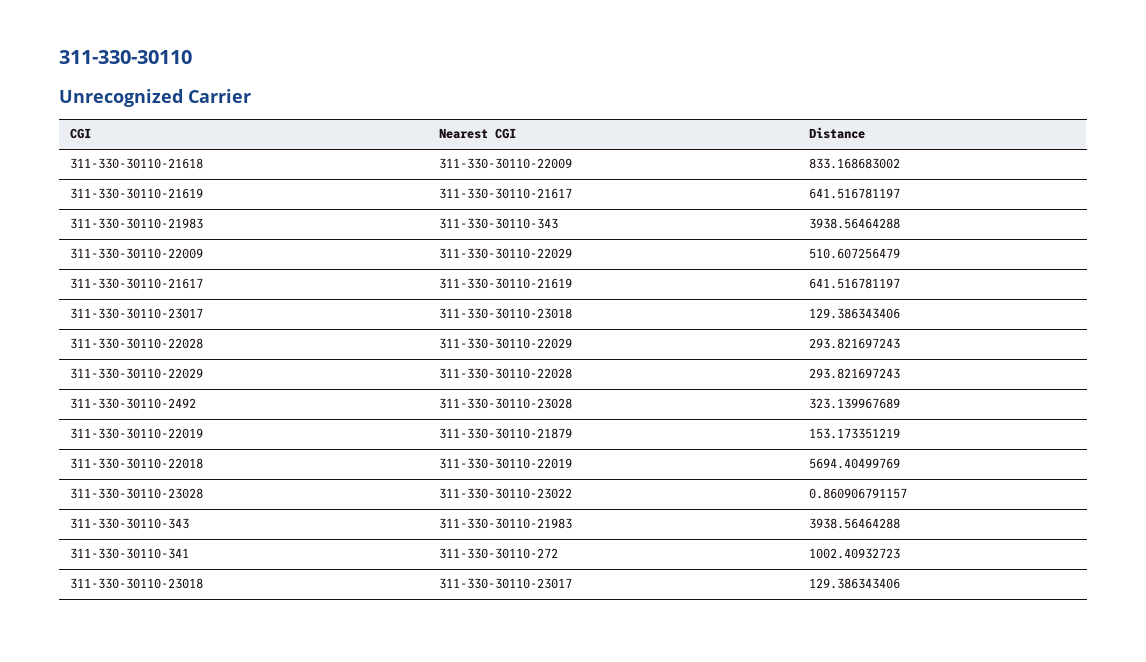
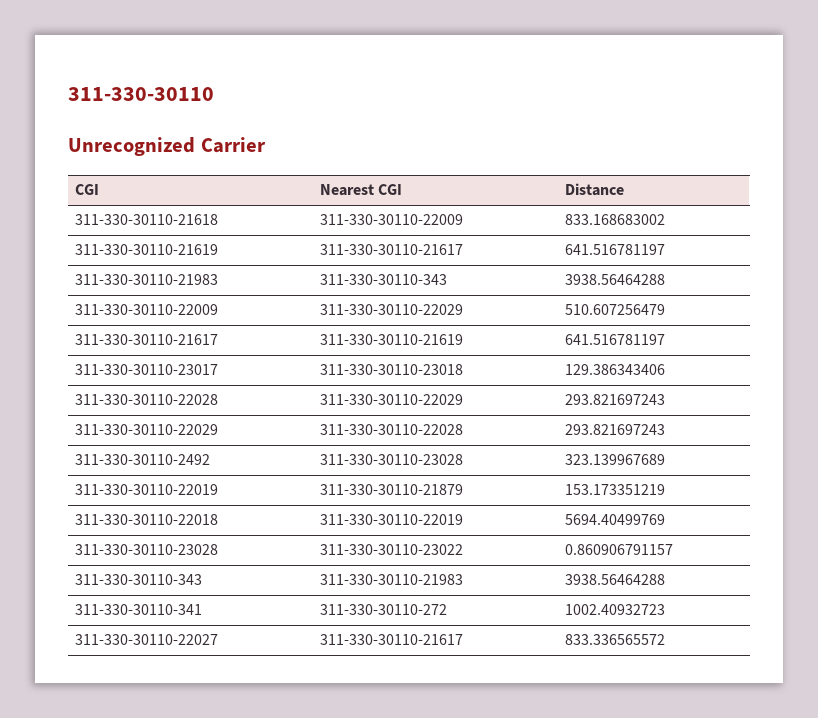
- 311-330-30110-23018 | 311-330-30110-23017 | 129.386343406
+ 311-330-30110-22027 | 311-330-30110-21617 | 833.336565572

